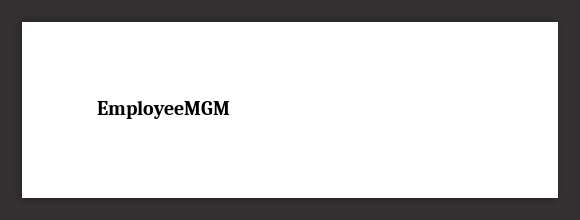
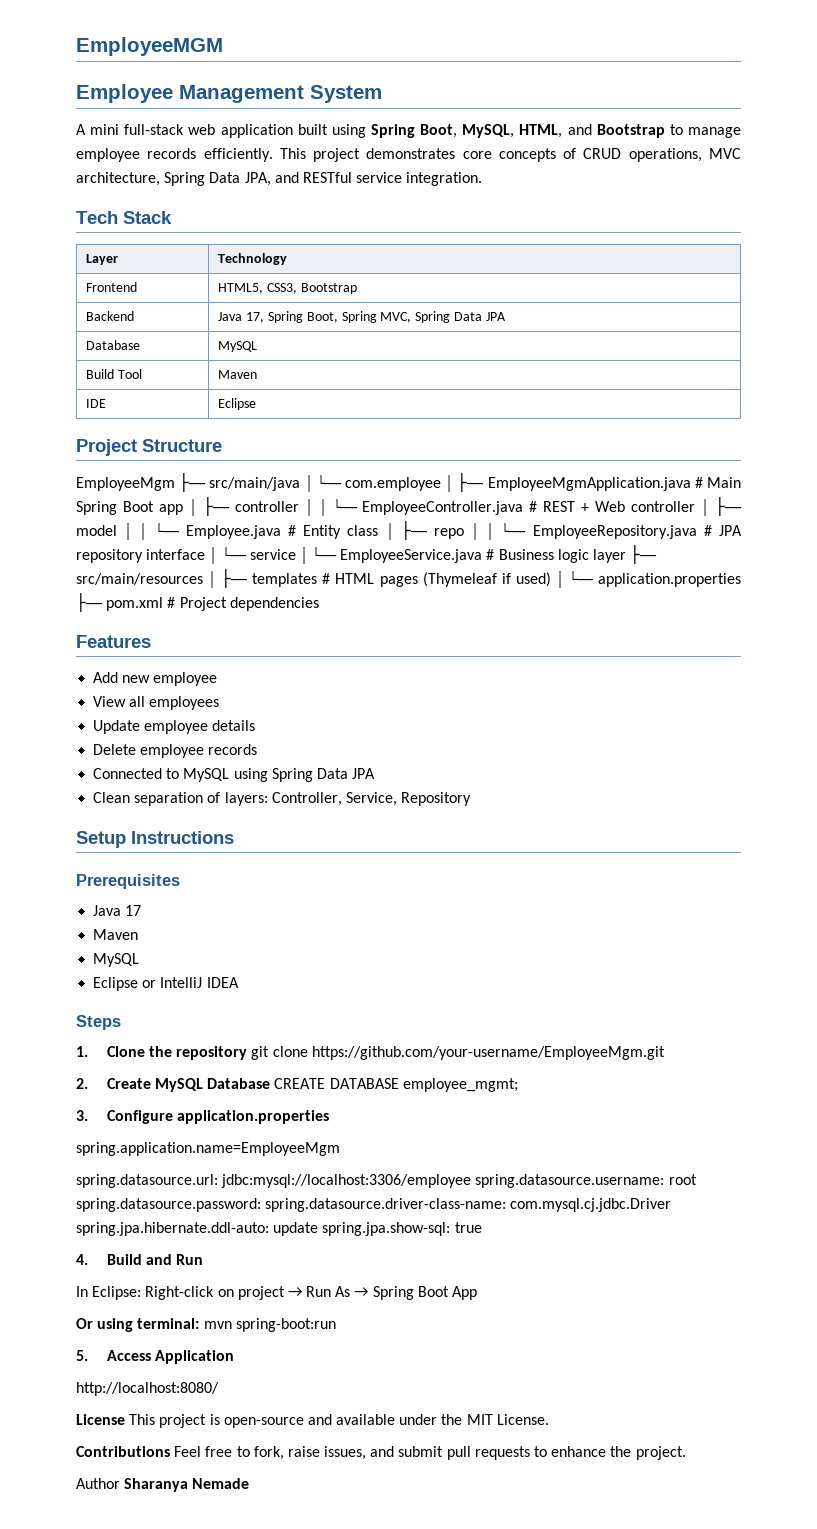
+ Employee Management System
+ A mini full-stack web application built using Spring Boot, MySQL, HTML, and Bootstrap to manage employee records efficiently. This project demonstrates core concepts of CRUD operations, MVC architecture, Spring Data JPA, and RESTful service integration.
+ Tech Stack
+ Layer | Technology
+ Frontend | HTML5, CSS3, Bootstrap
+ Backend | Java 17, Spring Boot, Spring MVC, Spring Data JPA
+ Database | MySQL
+ Build Tool | Maven
+ IDE | Eclipse
+ Project Structure
+ EmployeeMgm ├── src/main/java │ └── com.employee │ ├── EmployeeMgmApplication.java # Main Spring Boot app │ ├── controller │ │ └── EmployeeController.java # REST + Web controller │ ├── model │ │ └── Employee.java # Entity class │ ├── repo │ │ └── EmployeeRepository.java # JPA repository interface │ └── service │ └── EmployeeService.java # Business logic layer ├── src/main/resources │ ├── templates # HTML pages (Thymeleaf if used) │ └── application.properties ├── pom.xml # Project dependencies
+ Features
+ Add new employee
+ View all employees
+ Update employee details
+ Delete employee records
+ Connected to MySQL using Spring Data JPA
+ Clean separation of layers: Controller, Service, Repository
+ Setup Instructions
+ Prerequisites
+ Java 17
+ Maven
+ MySQL
+ Eclipse or IntelliJ IDEA
+ Steps
+ 1. Clone the repository git clone https://github.com/your-username/EmployeeMgm.git
+ 2. Create MySQL Database CREATE DATABASE employee_mgmt;
+ 3. Configure application.properties
+ spring.application.name=EmployeeMgm
+ spring.datasource.url: jdbc:mysql://localhost:3306/employee spring.datasource.username: root spring.datasource.password: spring.datasource.driver-class-name: com.mysql.cj.jdbc.Driver spring.jpa.hibernate.ddl-auto: update spring.jpa.show-sql: true
+ 4. Build and Run
+ In Eclipse: Right-click on project → Run As → Spring Boot App
+ Or using terminal: mvn spring-boot:run
+ 5. Access Application
+ http://localhost:8080/
+ License This project is open-source and available under the MIT License.
+ Contributions Feel free to fork, raise issues, and submit pull requests to enhance the project.
+ Author Sharanya Nemade

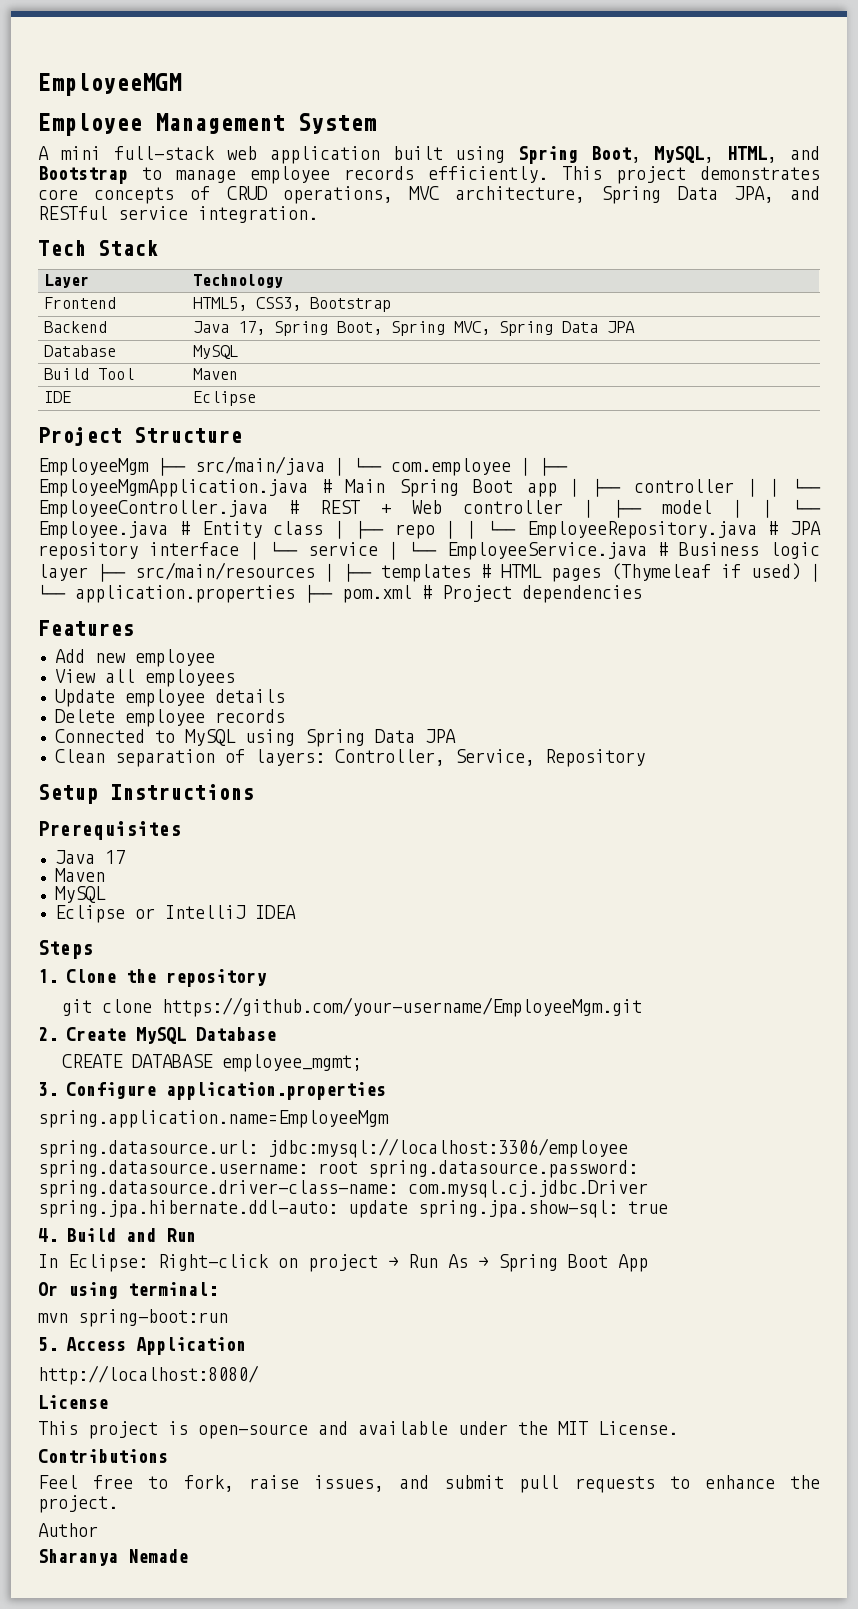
- 1. Clone the repository git clone https://github.com/your-username/EmployeeMgm.git
+ 1. Clone the repository
+ git clone https://github.com/your-username/EmployeeMgm.git
- 2. Create MySQL Database CREATE DATABASE employee_mgmt;
+ 2. Create MySQL Database
+ CREATE DATABASE employee_mgmt;
- Or using terminal: mvn spring-boot:run
+ Or using terminal:
+ mvn spring-boot:run
- License This project is open-source and available under the MIT License.
+ License
+ This project is open-source and available under the MIT License.
- Contributions Feel free to fork, raise issues, and submit pull requests to enhance the project.
+ Contributions
+ Feel free to fork, raise issues, and submit pull requests to enhance the project.
- Author Sharanya Nemade
+ Author
+ Sharanya Nemade

